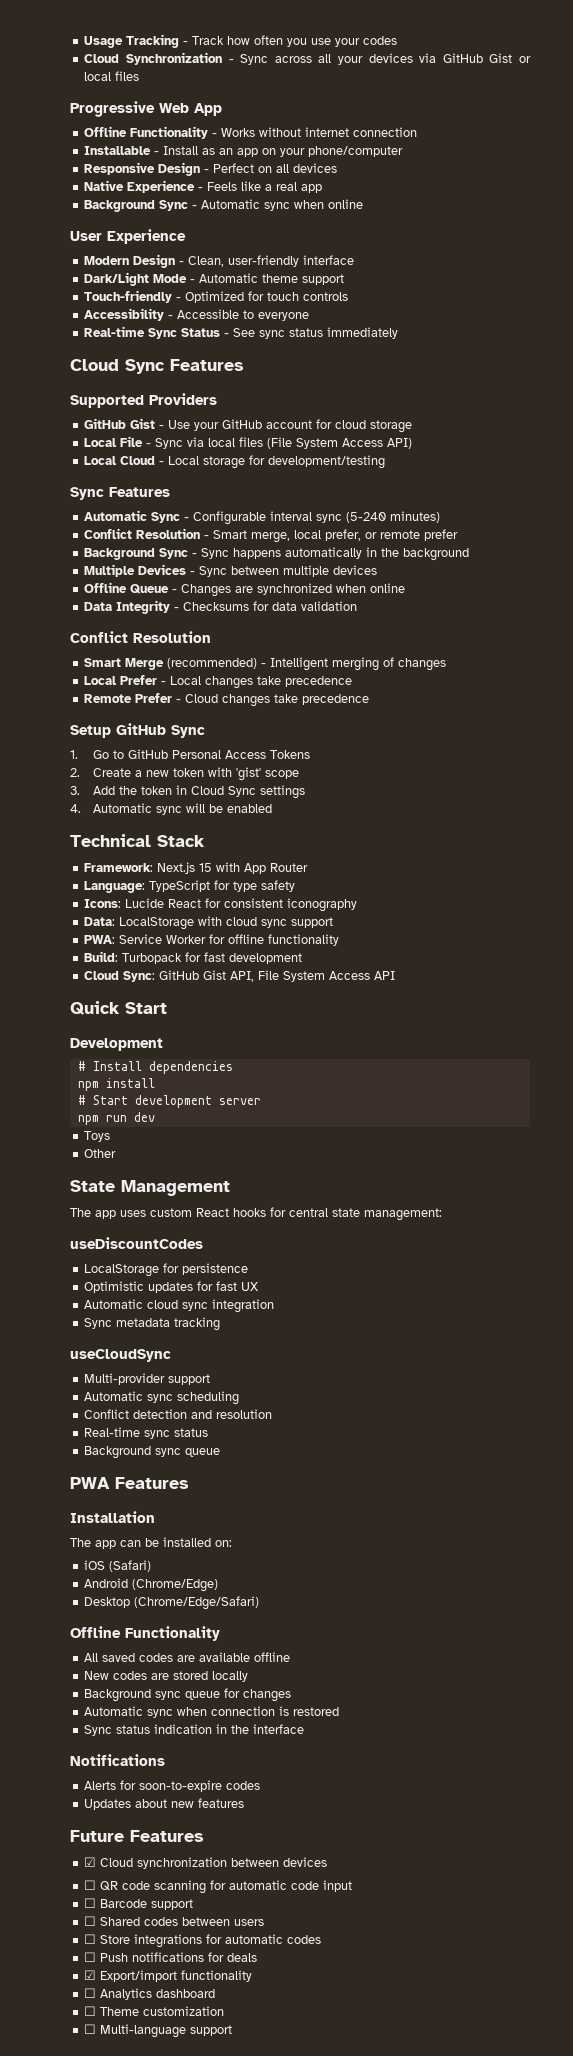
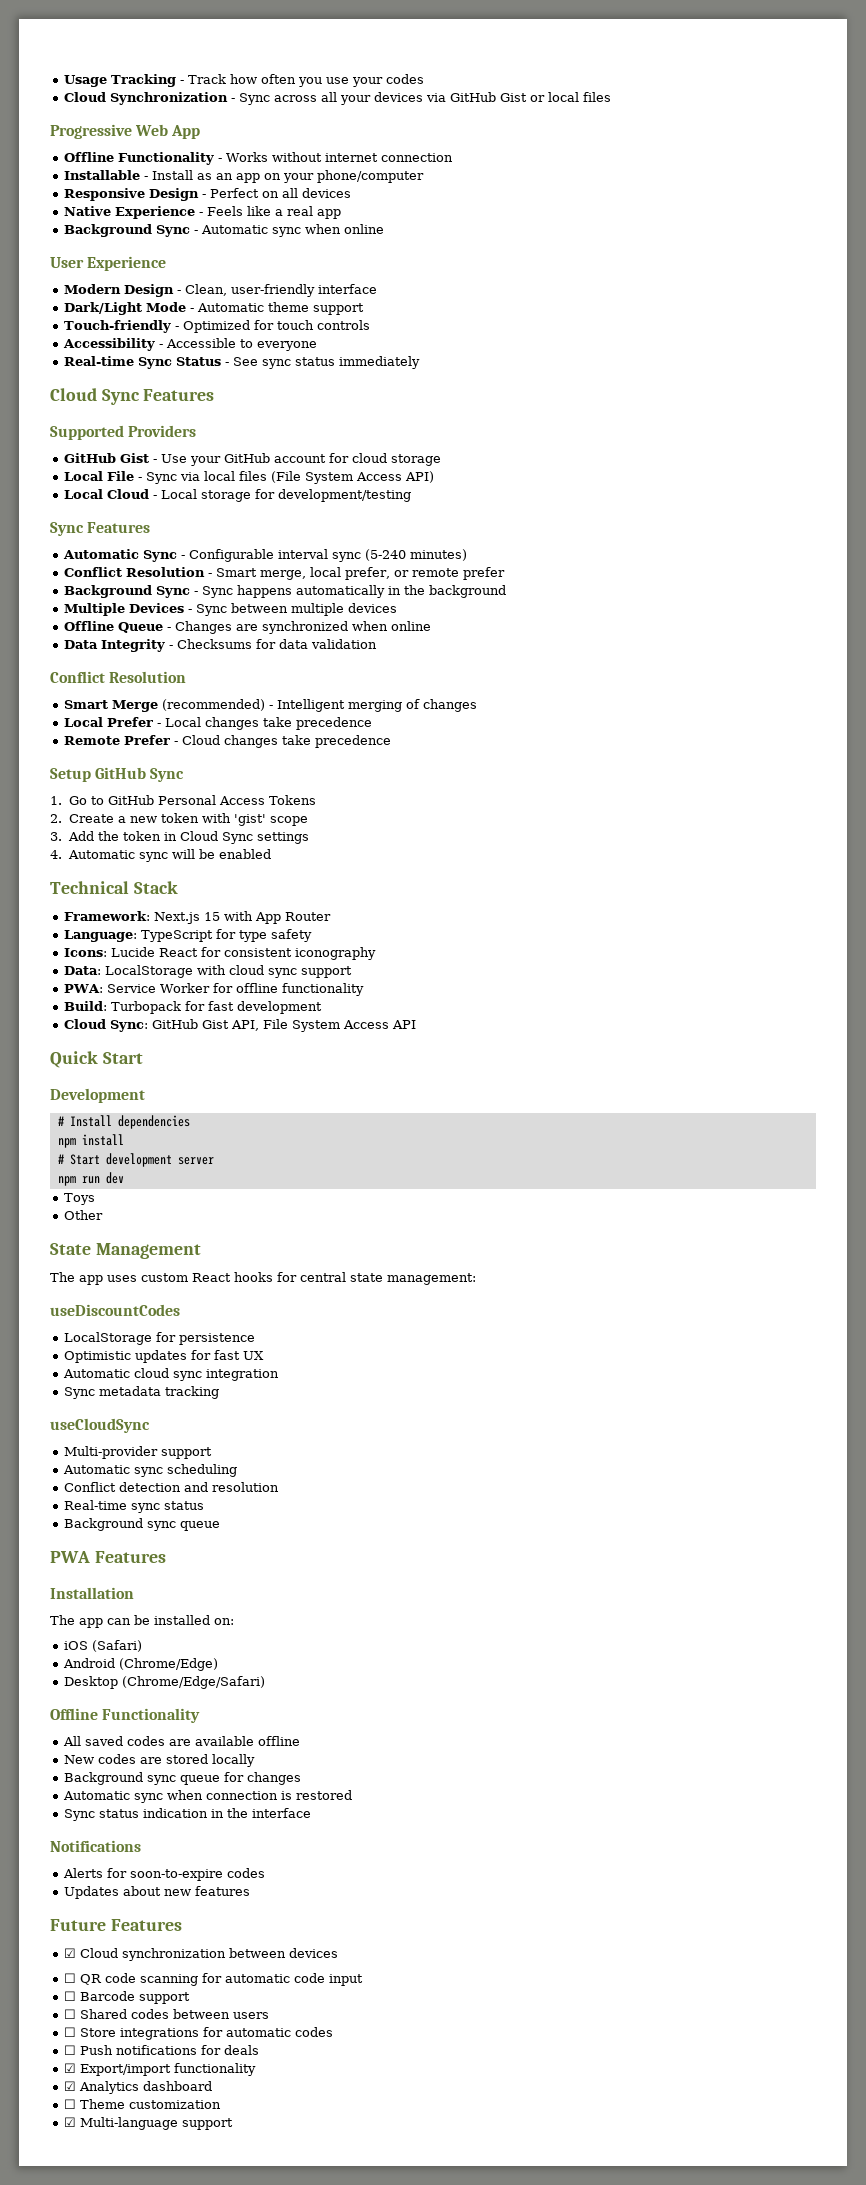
- ☐ Analytics dashboard
+ ☑ Analytics dashboard
- ☐ Multi-language support
+ ☑ Multi-language support

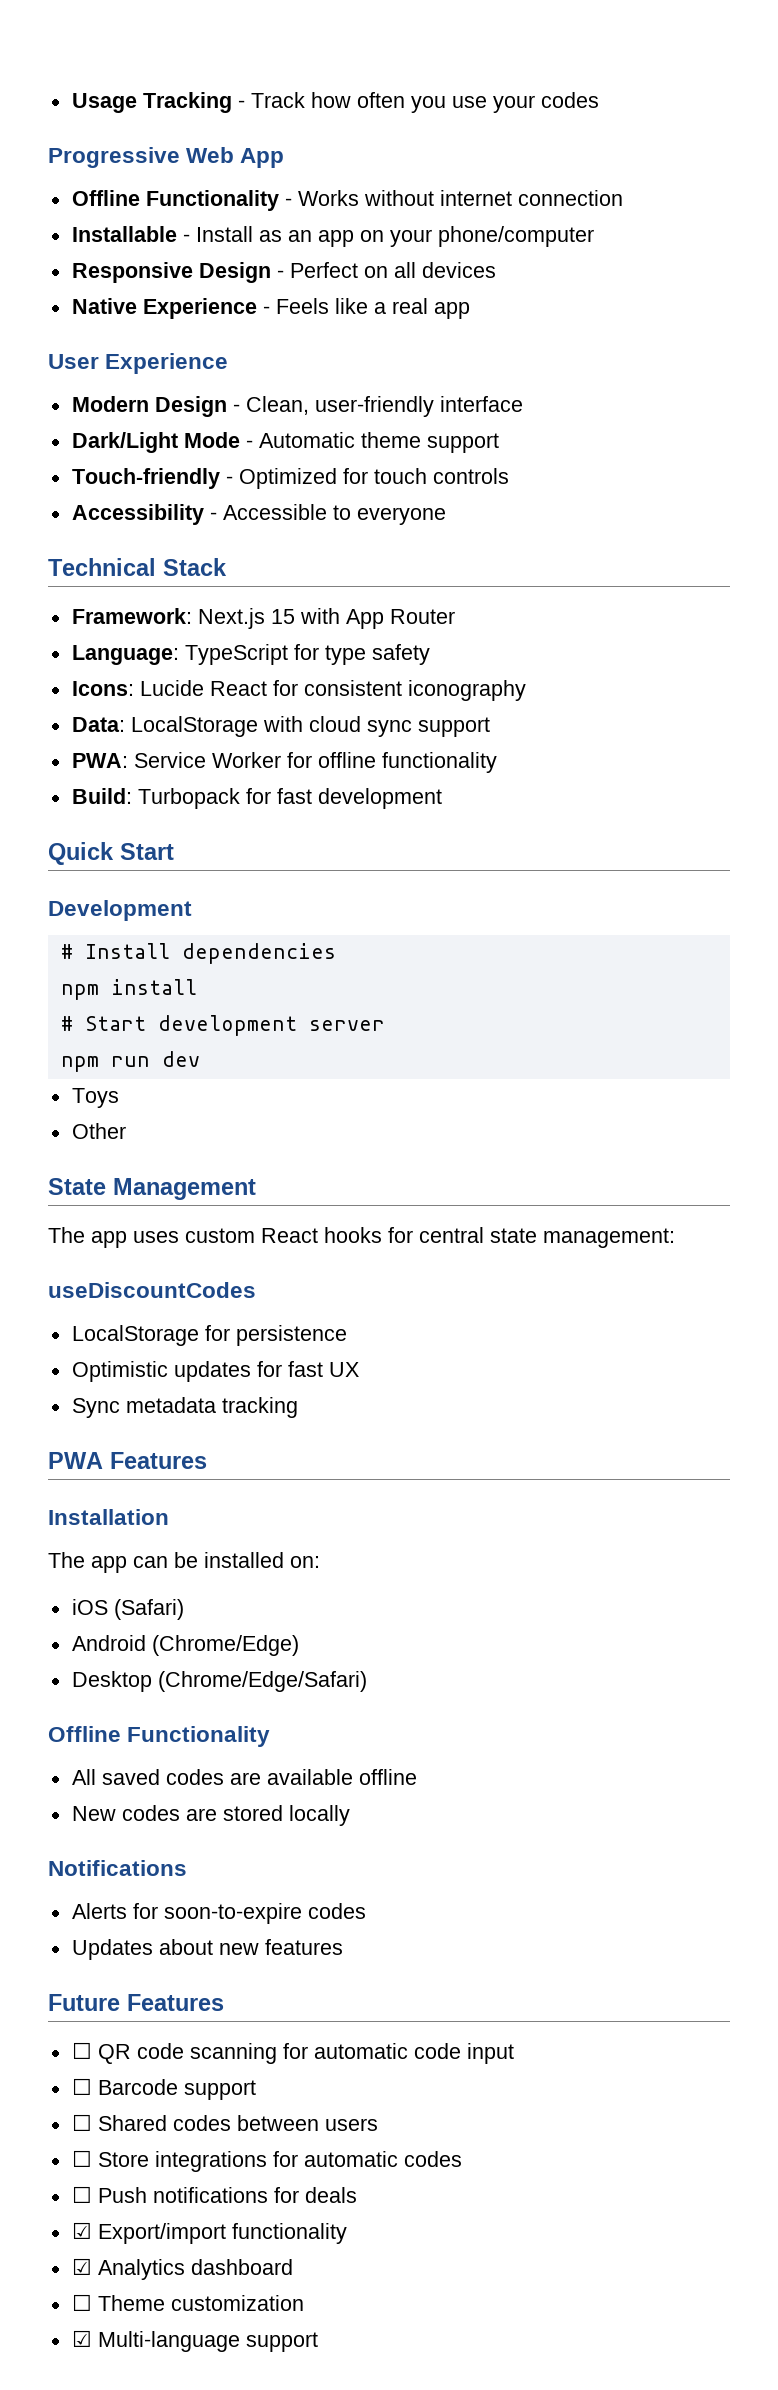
- Cloud Synchronization - Sync across all your devices via GitHub Gist or local files
- Background Sync - Automatic sync when online
- Real-time Sync Status - See sync status immediately
- Cloud Sync Features
- Supported Providers
- GitHub Gist - Use your GitHub account for cloud storage
- Local File - Sync via local files (File System Access API)
- Local Cloud - Local storage for development/testing
- Sync Features
- Automatic Sync - Configurable interval sync (5-240 minutes)
- Conflict Resolution - Smart merge, local prefer, or remote prefer
- Background Sync - Sync happens automatically in the background
- Multiple Devices - Sync between multiple devices
- Offline Queue - Changes are synchronized when online
- Data Integrity - Checksums for data validation
- Conflict Resolution
- Smart Merge (recommended) - Intelligent merging of changes
- Local Prefer - Local changes take precedence
- Remote Prefer - Cloud changes take precedence
- Setup GitHub Sync
- 1. Go to GitHub Personal Access Tokens
- 2. Create a new token with 'gist' scope
- 3. Add the token in Cloud Sync settings
- 4. Automatic sync will be enabled
- Cloud Sync: GitHub Gist API, File System Access API
- Automatic cloud sync integration
- useCloudSync
- Multi-provider support
- Automatic sync scheduling
- Conflict detection and resolution
- Real-time sync status
- Background sync queue
- Background sync queue for changes
- Automatic sync when connection is restored
- Sync status indication in the interface
- ☑ Cloud synchronization between devices

